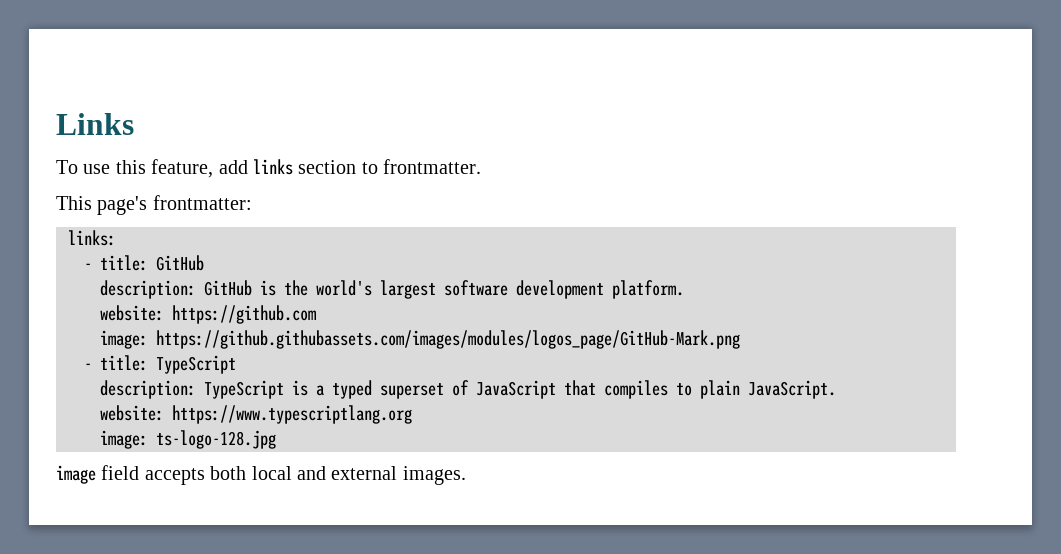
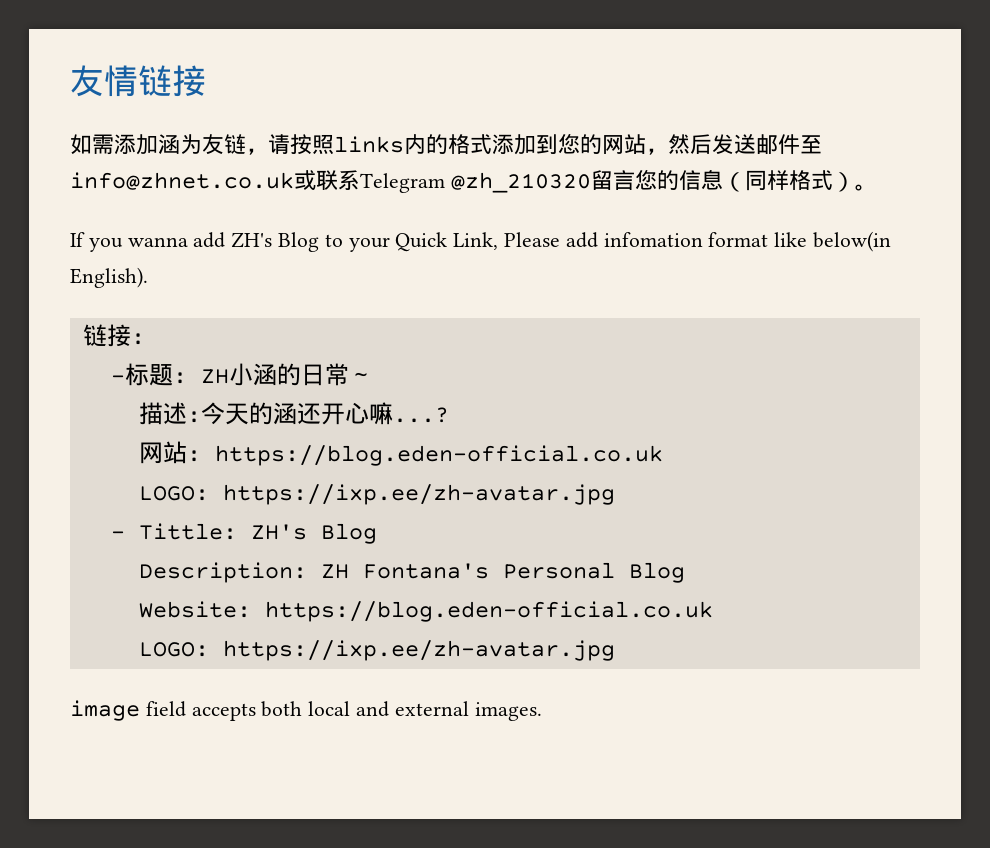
- Links
- To use this feature, add links section to frontmatter.
- This page's frontmatter:
- links:
- - title: GitHub
- description: GitHub is the world's largest software development platform.
- website: https://github.com
- image: https://github.githubassets.com/images/modules/logos_page/GitHub-Mark.png
- - title: TypeScript
- description: TypeScript is a typed superset of JavaScript that compiles to plain JavaScript.
- website: https://www.typescriptlang.org
- image: ts-logo-128.jpg
+ 友情链接
+ 如需添加涵为友链，请按照links内的格式添加到您的网站，然后发送邮件至info@zhnet.co.uk或联系Telegram @zh_210320留言您的信息（同样格式）。
+ If you wanna add ZH's Blog to your Quick Link, Please add infomation format like below(in English).
+ 链接:
+ -标题: ZH小涵的日常～
+ 描述:今天的涵还开心嘛...?
+ 网站: https://blog.eden-official.co.uk
+ LOGO: https://ixp.ee/zh-avatar.jpg
+ - Tittle: ZH's Blog
+ Description: ZH Fontana's Personal Blog
+ Website: https://blog.eden-official.co.uk
+ LOGO: https://ixp.ee/zh-avatar.jpg

